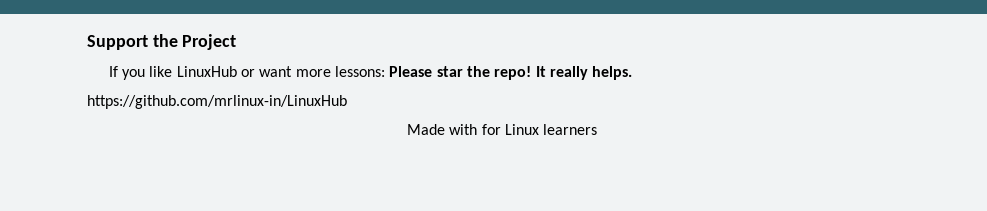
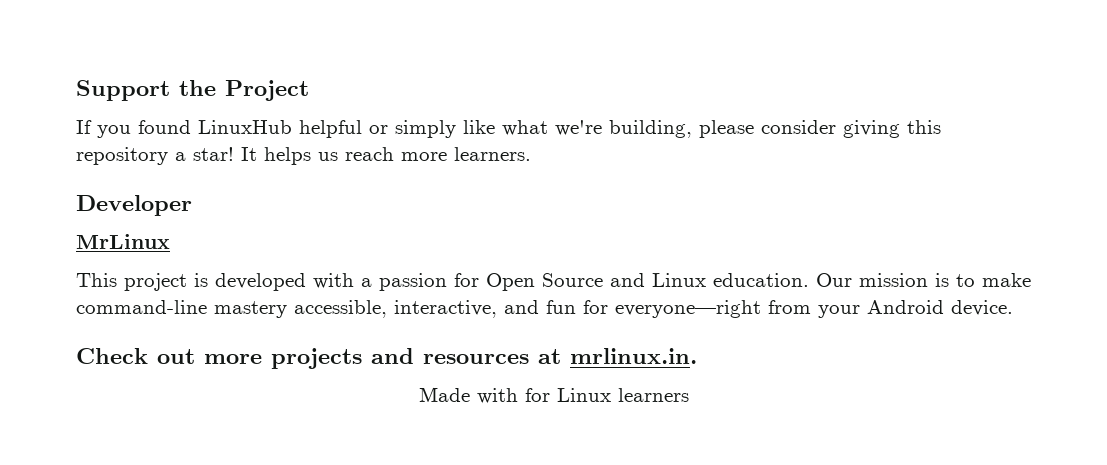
- If you like LinuxHub or want more lessons: Please star the repo! It really helps.
- https://github.com/mrlinux-in/LinuxHub
+ If you found LinuxHub helpful or simply like what we're building, please consider giving this repository a star! It helps us reach more learners.
+ Developer
+ MrLinux
+ This project is developed with a passion for Open Source and Linux education. Our mission is to make command-line mastery accessible, interactive, and fun for everyone—right from your Android device.
+ Check out more projects and resources at mrlinux.in.

